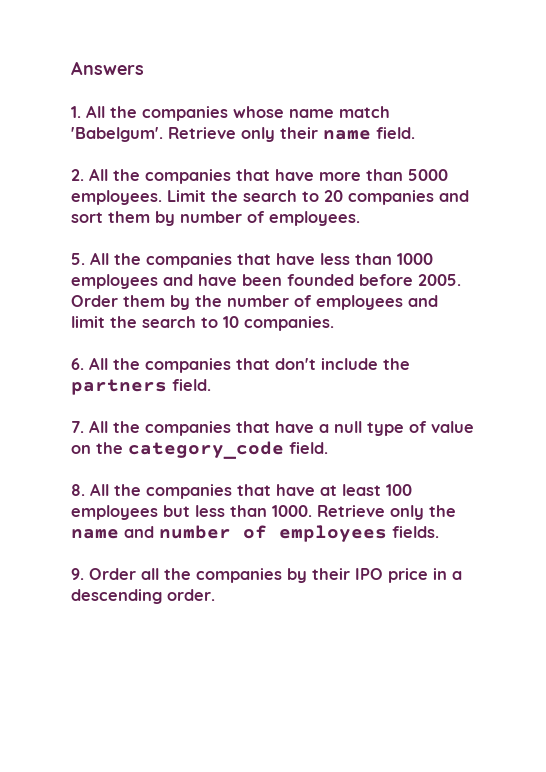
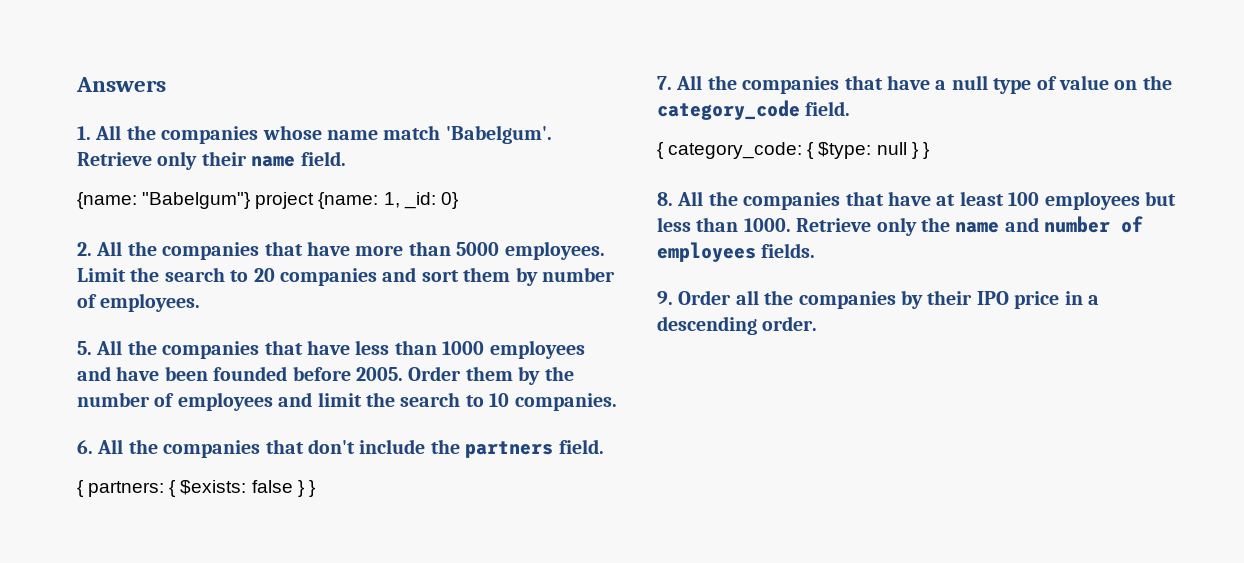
+ {name: "Babelgum"} project {name: 1, _id: 0}
+ { partners: { $exists: false } }
+ { category_code: { $type: null } }

